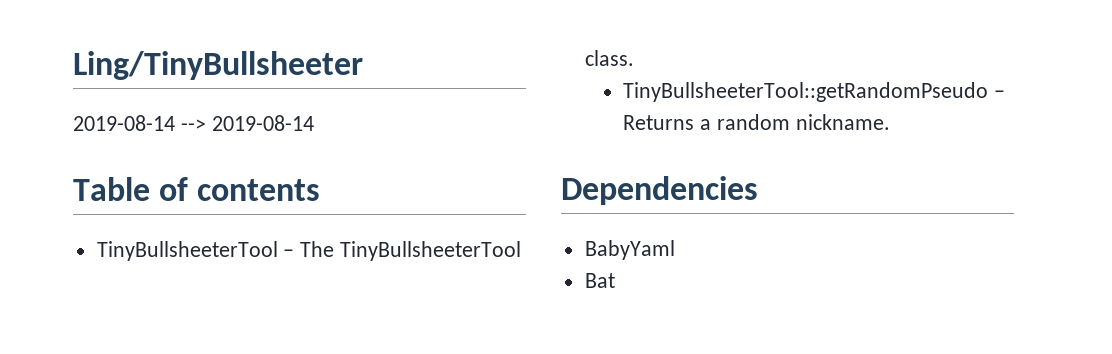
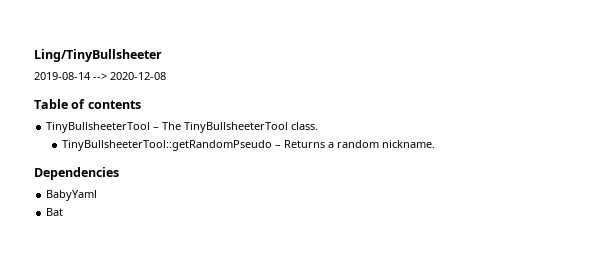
- 2019-08-14 --> 2019-08-14
+ 2019-08-14 --> 2020-12-08

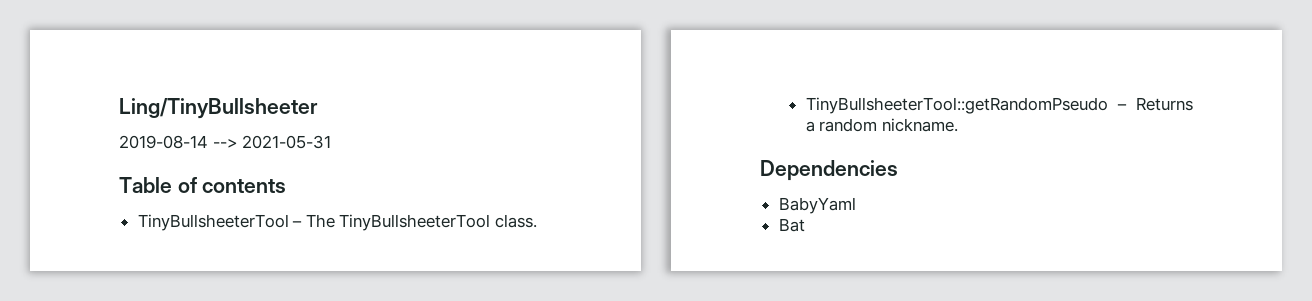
- 2019-08-14 --> 2020-12-08
+ 2019-08-14 --> 2021-05-31

